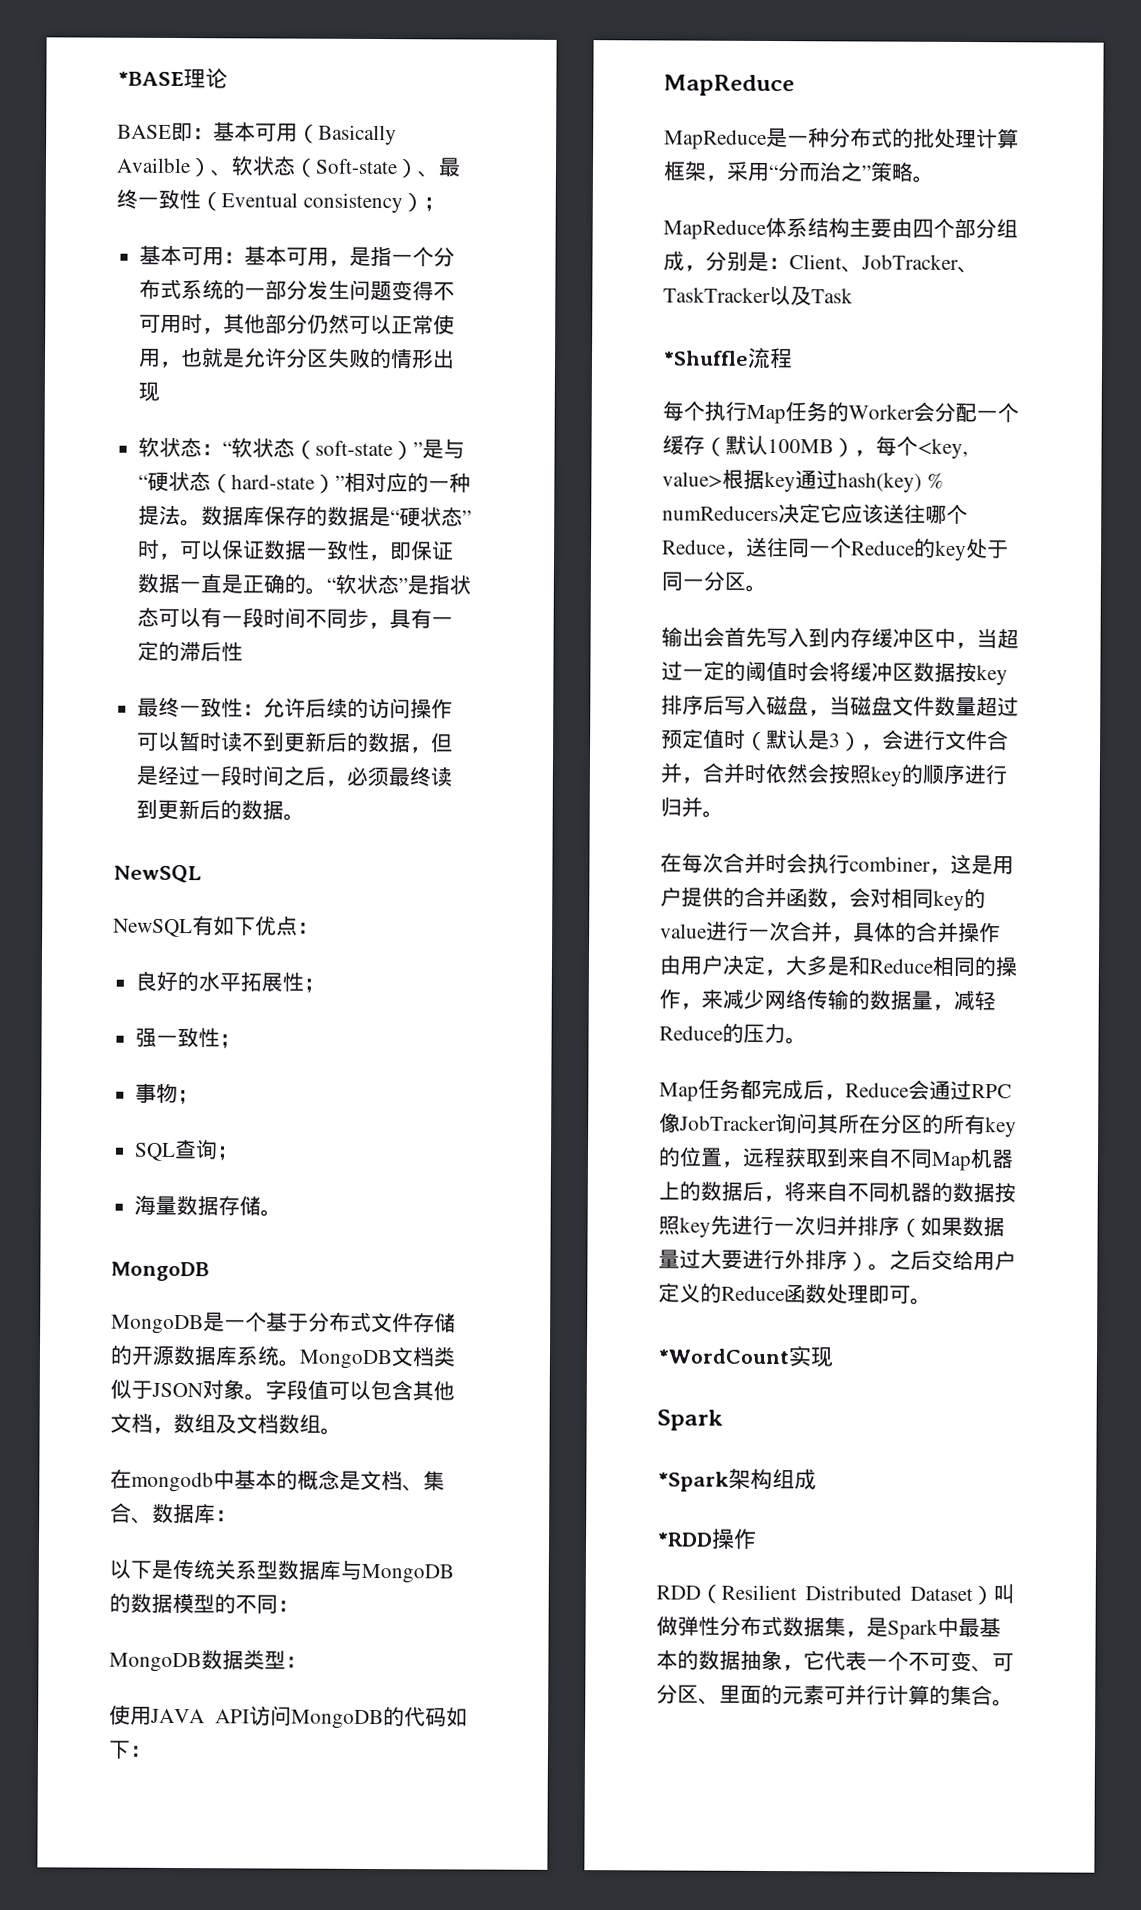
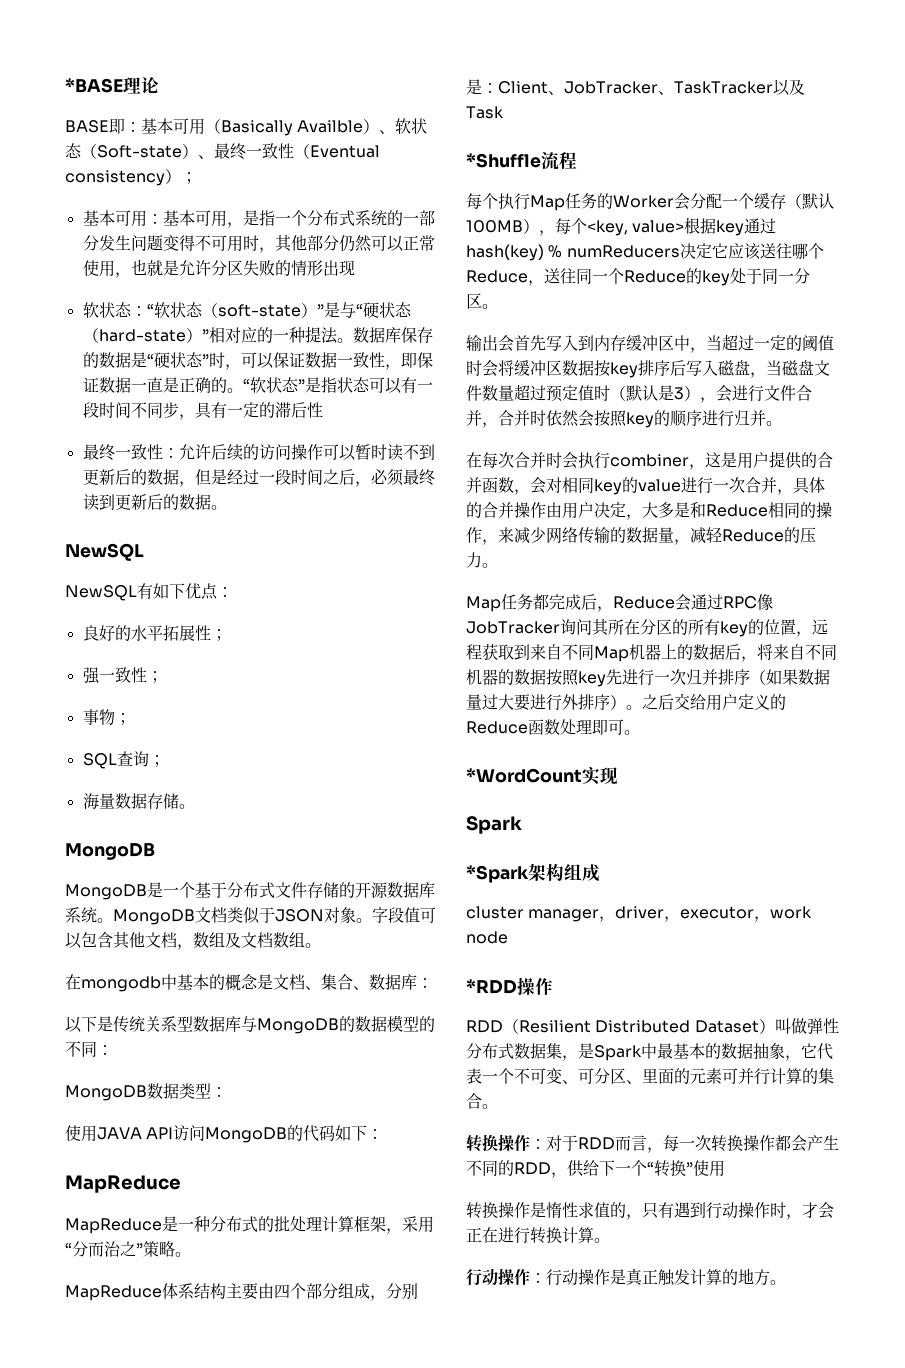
+ cluster manager，driver，executor，work node
+ 转换操作：对于RDD而言，每一次转换操作都会产生不同的RDD，供给下一个“转换”使用
+ 转换操作是惰性求值的，只有遇到行动操作时，才会正在进行转换计算。
+ 行动操作：行动操作是真正触发计算的地方。

